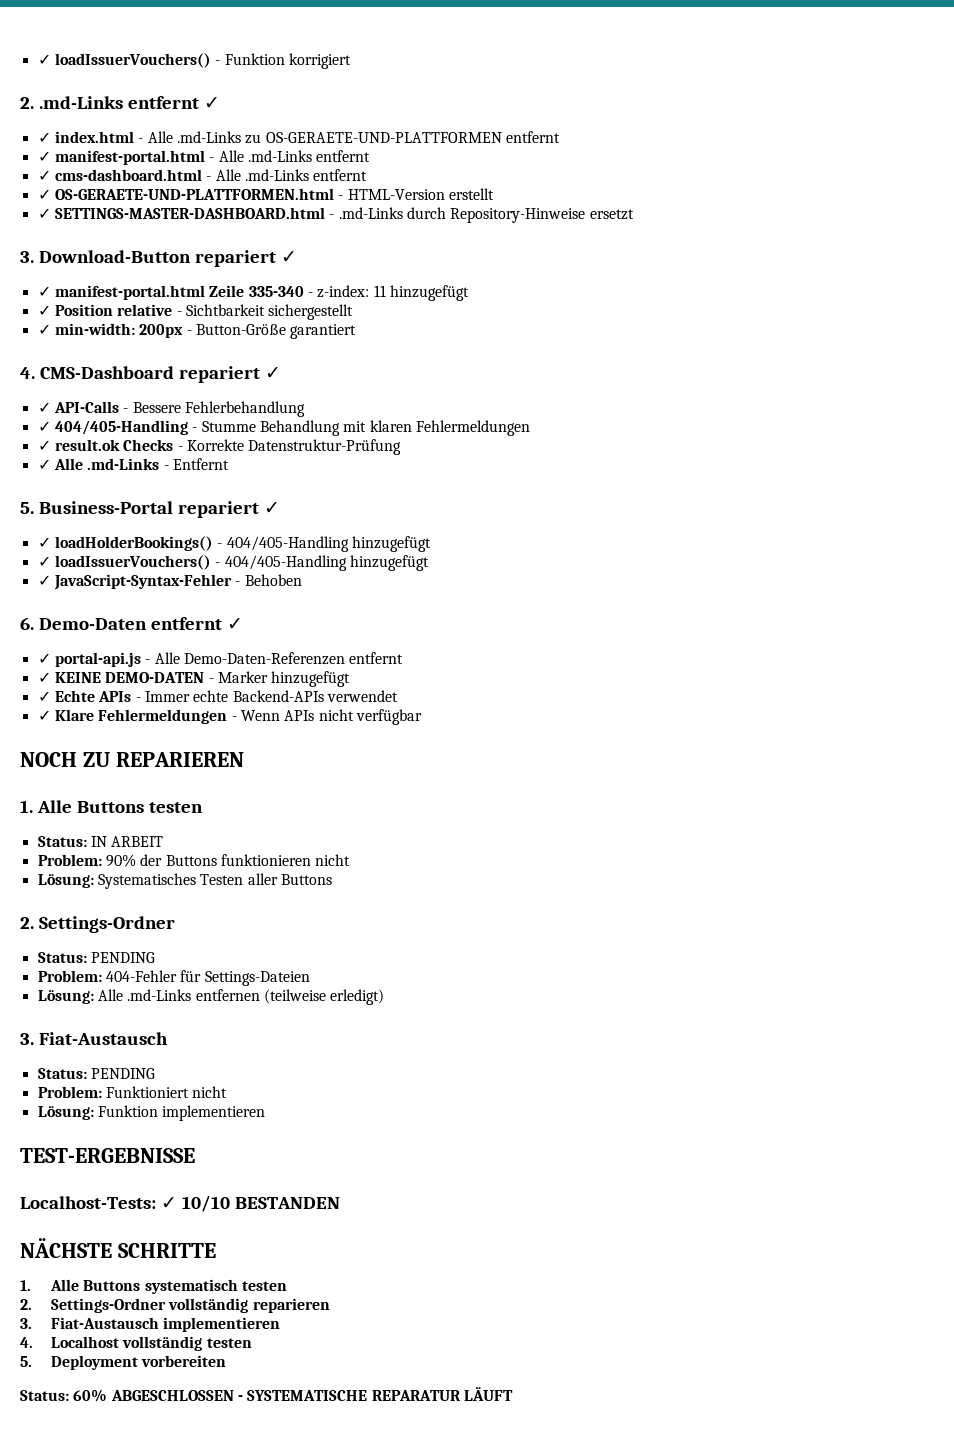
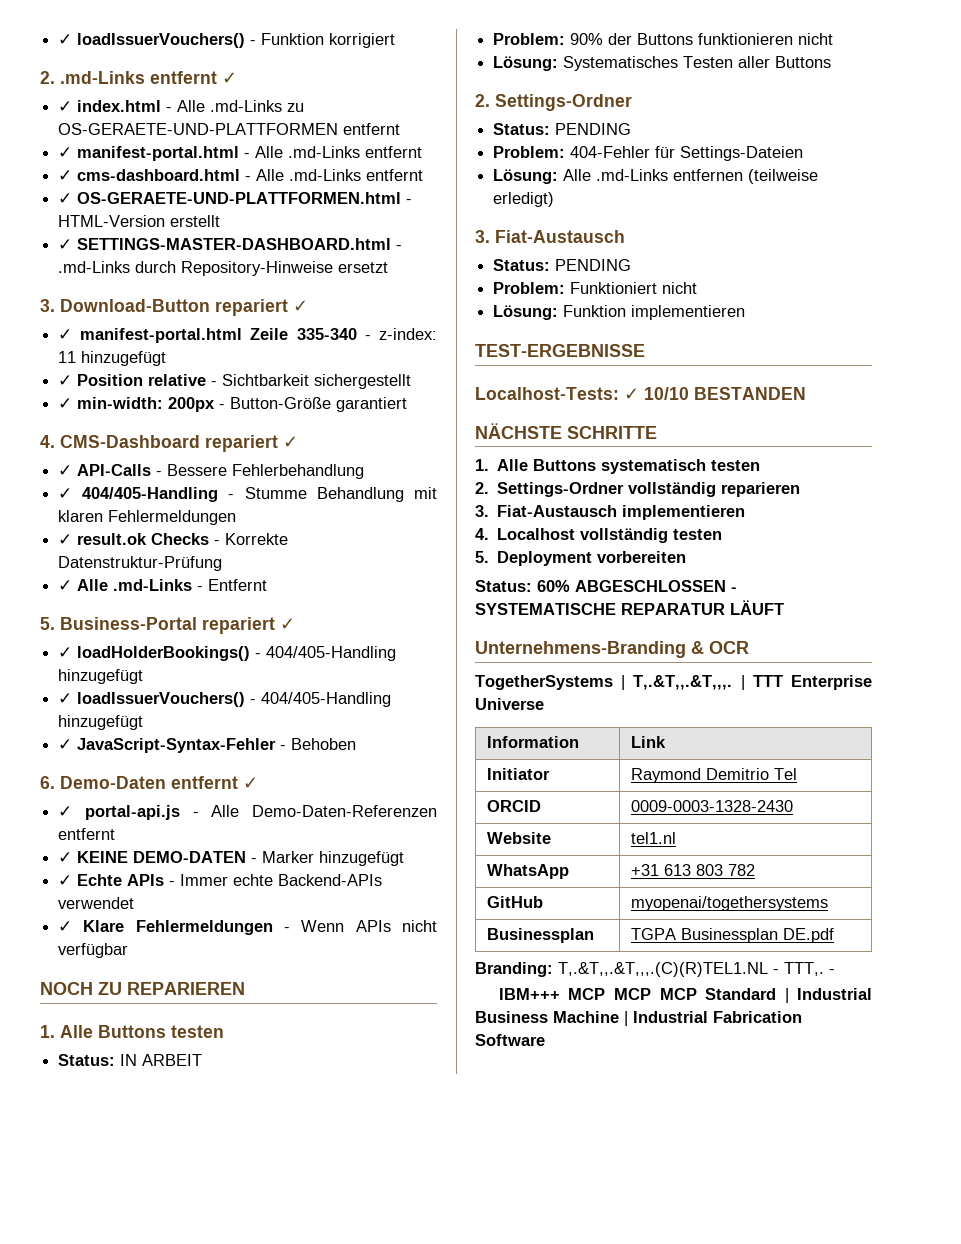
+ Unternehmens-Branding & OCR
+ TogetherSystems | T,.&T,,.&T,,,. | TTT Enterprise Universe
+ Information | Link
+ Initiator | Raymond Demitrio Tel
+ ORCID | 0009-0003-1328-2430
+ Website | tel1.nl
+ WhatsApp | +31 613 803 782
+ GitHub | myopenai/togethersystems
+ Businessplan | TGPA Businessplan DE.pdf
+ Branding: T,.&T,,.&T,,,.(C)(R)TEL1.NL - TTT,. -
+ IBM+++ MCP MCP MCP Standard | Industrial Business Machine | Industrial Fabrication Software

